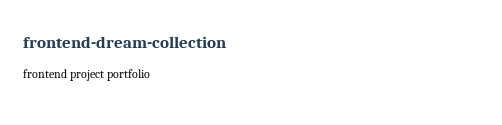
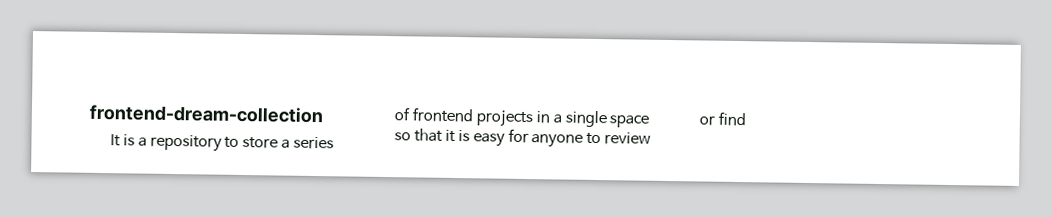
- frontend project portfolio
+ It is a repository to store a series of frontend projects in a single space so that it is easy for anyone to review or find

